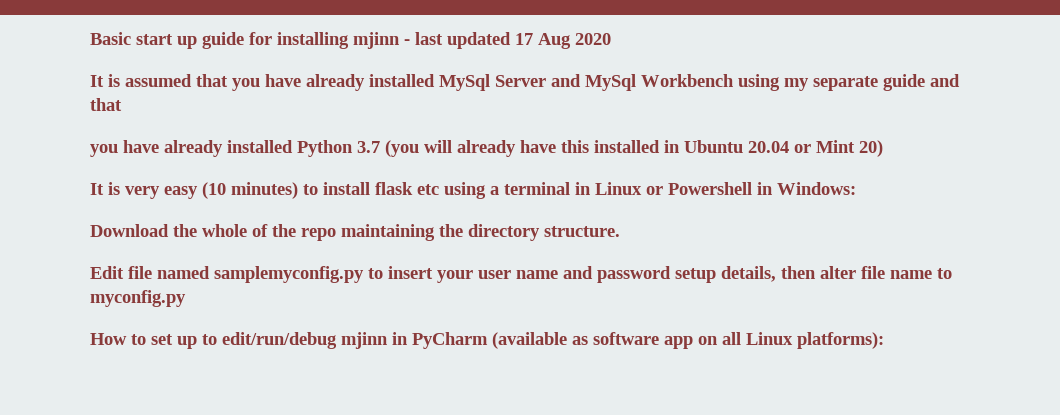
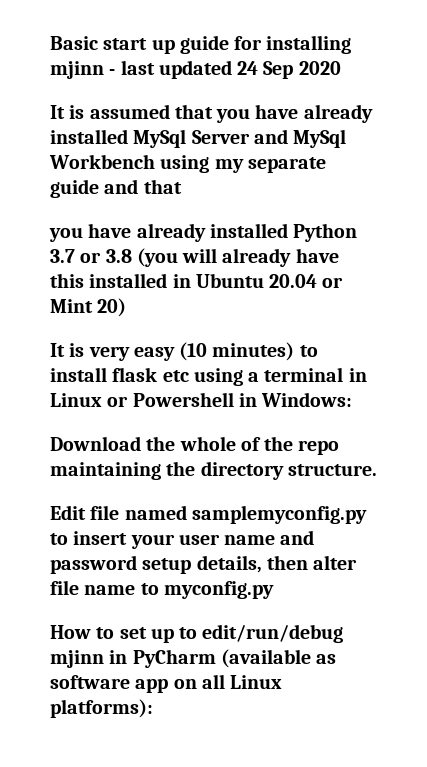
- Basic start up guide for installing mjinn - last updated 17 Aug 2020
+ Basic start up guide for installing mjinn - last updated 24 Sep 2020
- you have already installed Python 3.7 (you will already have this installed in Ubuntu 20.04 or Mint 20)
+ you have already installed Python 3.7 or 3.8 (you will already have this installed in Ubuntu 20.04 or Mint 20)

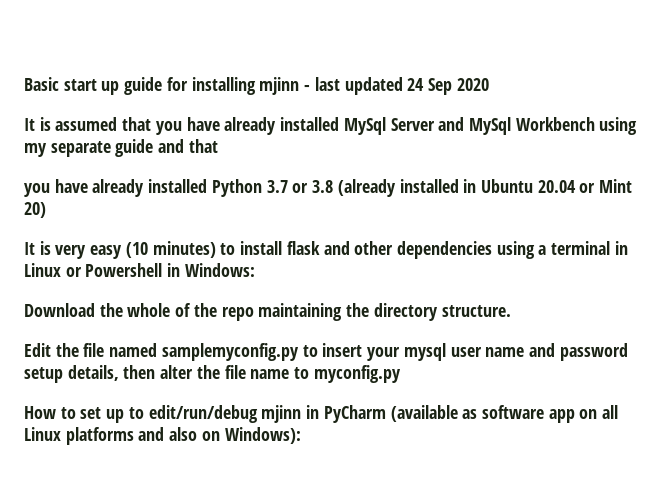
- you have already installed Python 3.7 or 3.8 (you will already have this installed in Ubuntu 20.04 or Mint 20)
+ you have already installed Python 3.7 or 3.8 (already installed in Ubuntu 20.04 or Mint 20)
- It is very easy (10 minutes) to install flask etc using a terminal in Linux or Powershell in Windows:
+ It is very easy (10 minutes) to install flask and other dependencies using a terminal in Linux or Powershell in Windows:
- Edit file named samplemyconfig.py to insert your user name and password setup details, then alter file name to myconfig.py
+ Edit the file named samplemyconfig.py to insert your mysql user name and password setup details, then alter the file name to myconfig.py
- How to set up to edit/run/debug mjinn in PyCharm (available as software app on all Linux platforms):
+ How to set up to edit/run/debug mjinn in PyCharm (available as software app on all Linux platforms and also on Windows):

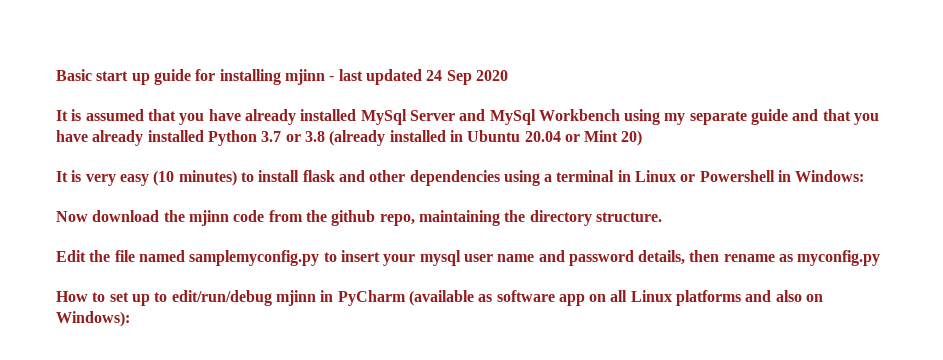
- It is assumed that you have already installed MySql Server and MySql Workbench using my separate guide and that
- you have already installed Python 3.7 or 3.8 (already installed in Ubuntu 20.04 or Mint 20)
+ It is assumed that you have already installed MySql Server and MySql Workbench using my separate guide and that you have already installed Python 3.7 or 3.8 (already installed in Ubuntu 20.04 or Mint 20)
- Download the whole of the repo maintaining the directory structure.
+ Now download the mjinn code from the github repo, maintaining the directory structure.
- Edit the file named samplemyconfig.py to insert your mysql user name and password setup details, then alter the file name to myconfig.py
+ Edit the file named samplemyconfig.py to insert your mysql user name and password details, then rename as myconfig.py

